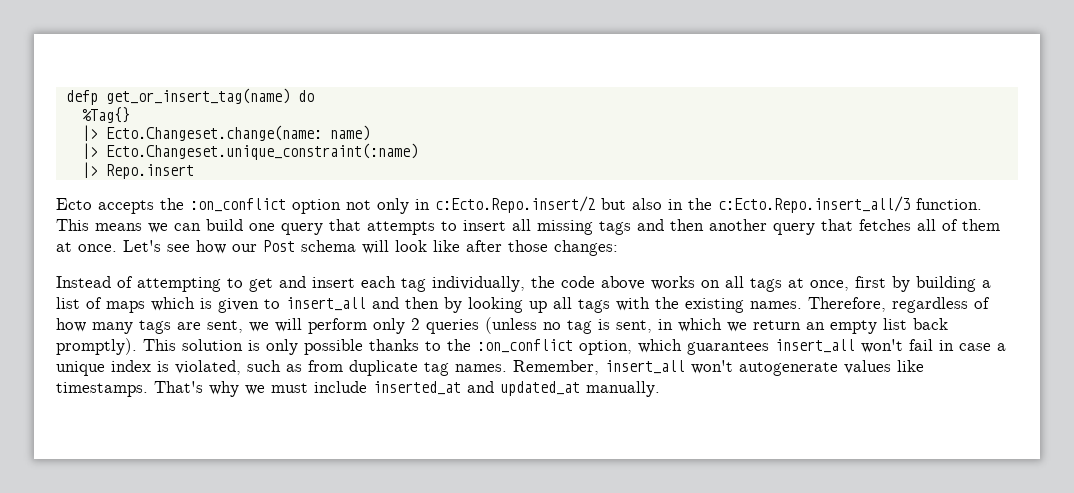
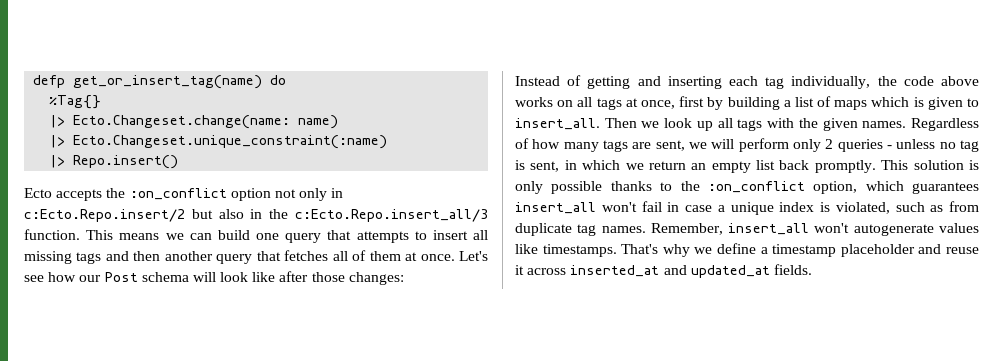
- |> Repo.insert
+ |> Repo.insert()
- Instead of attempting to get and insert each tag individually, the code above works on all tags at once, first by building a list of maps which is given to insert_all and then by looking up all tags with the existing names. Therefore, regardless of how many tags are sent, we will perform only 2 queries (unless no tag is sent, in which we return an empty list back promptly).
+ Instead of getting and inserting each tag individually, the code above works on all tags at once, first by building a list of maps which is given to insert_all. Then we look up all tags with the given names. Regardless of how many tags are sent, we will perform only 2 queries - unless no tag is sent, in which we return an empty list back promptly.
- That's why we must include inserted_at and updated_at manually.
+ That's why we define a timestamp placeholder and reuse it across inserted_at and updated_at fields.

